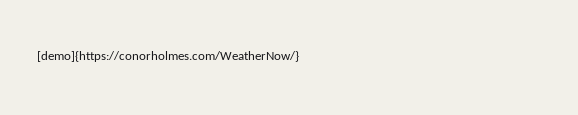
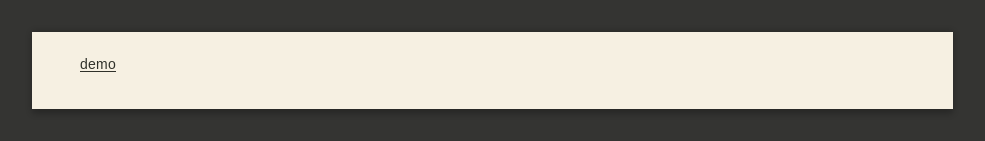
- [demo]{https://conorholmes.com/WeatherNow/}
+ demo

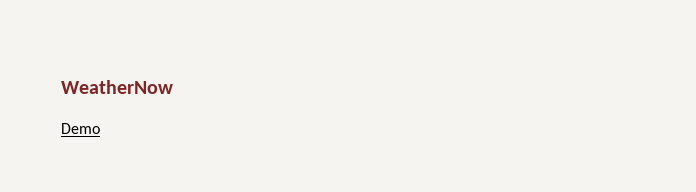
- demo
+ WeatherNow
+ Demo

